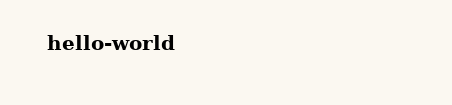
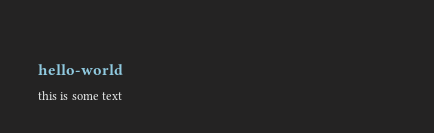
+ this is some text

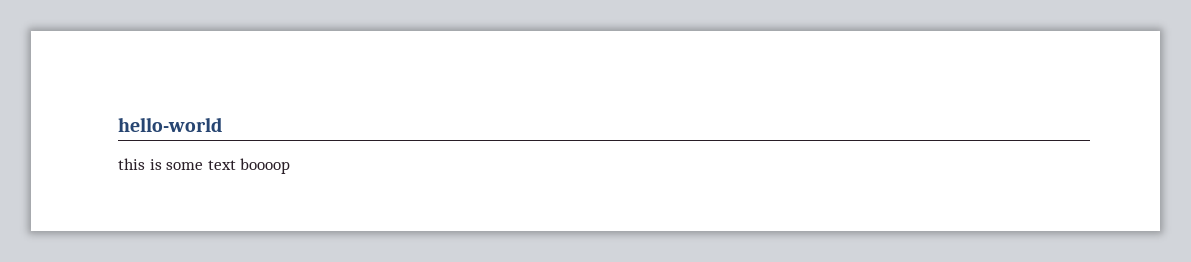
- this is some text
+ this is some text boooop

